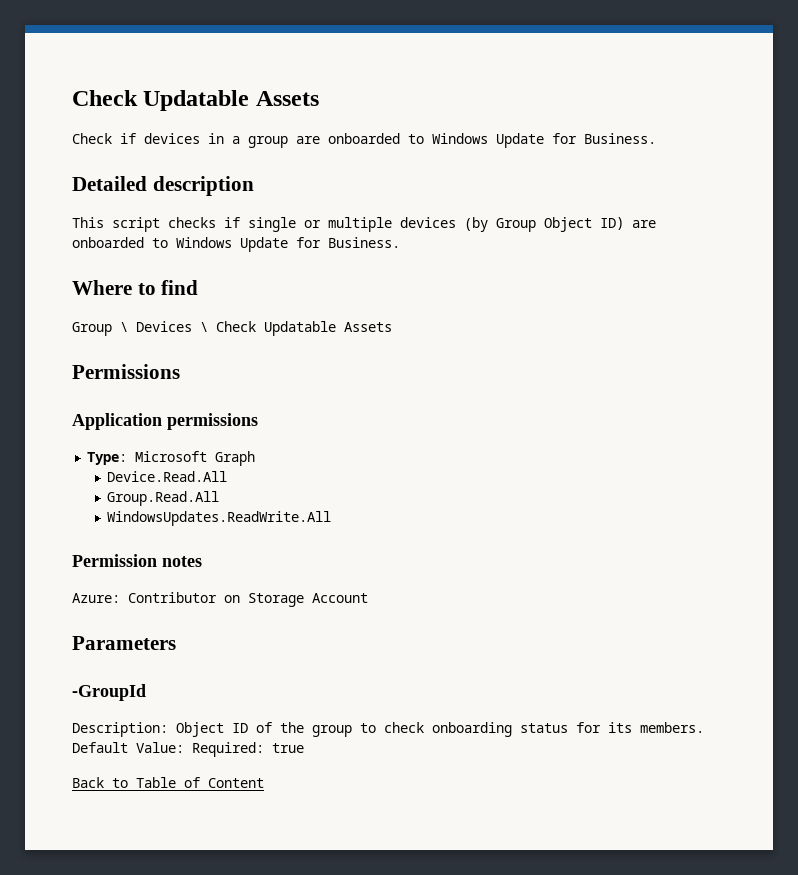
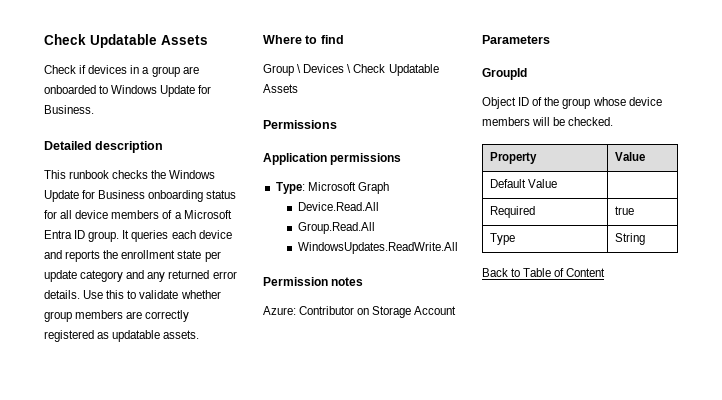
- This script checks if single or multiple devices (by Group Object ID) are onboarded to Windows Update for Business.
+ This runbook checks the Windows Update for Business onboarding status for all device members of a Microsoft Entra ID group. It queries each device and reports the enrollment state per update category and any returned error details. Use this to validate whether group members are correctly registered as updatable assets.
- -GroupId
- Description: Object ID of the group to check onboarding status for its members. Default Value: Required: true
+ GroupId
+ Object ID of the group whose device members will be checked.
+ Property | Value
+ Default Value |
+ Required | true
+ Type | String

